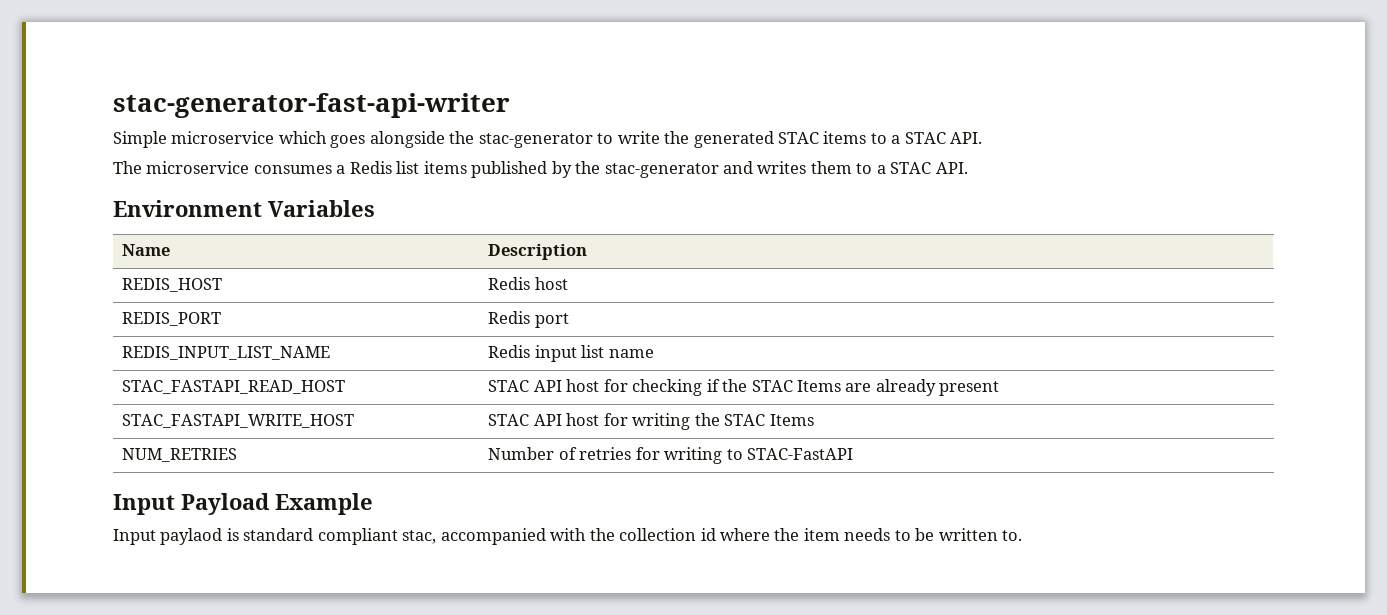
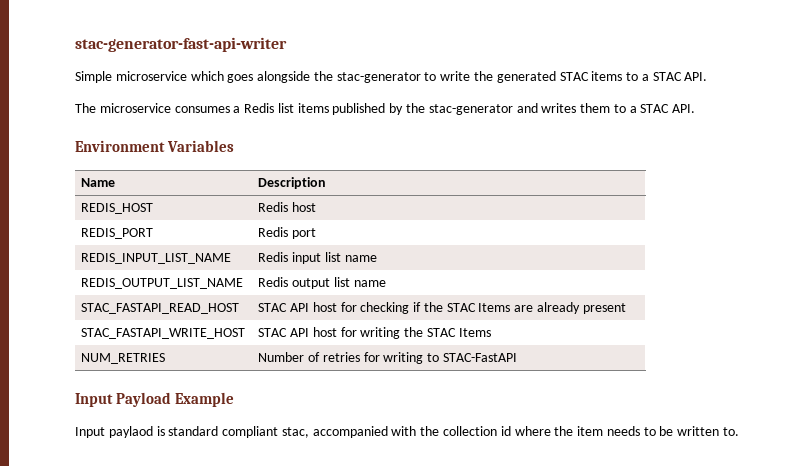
+ REDIS_OUTPUT_LIST_NAME | Redis output list name

